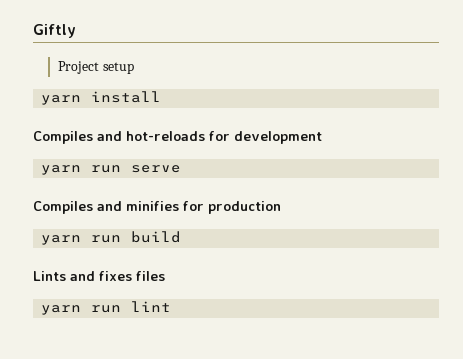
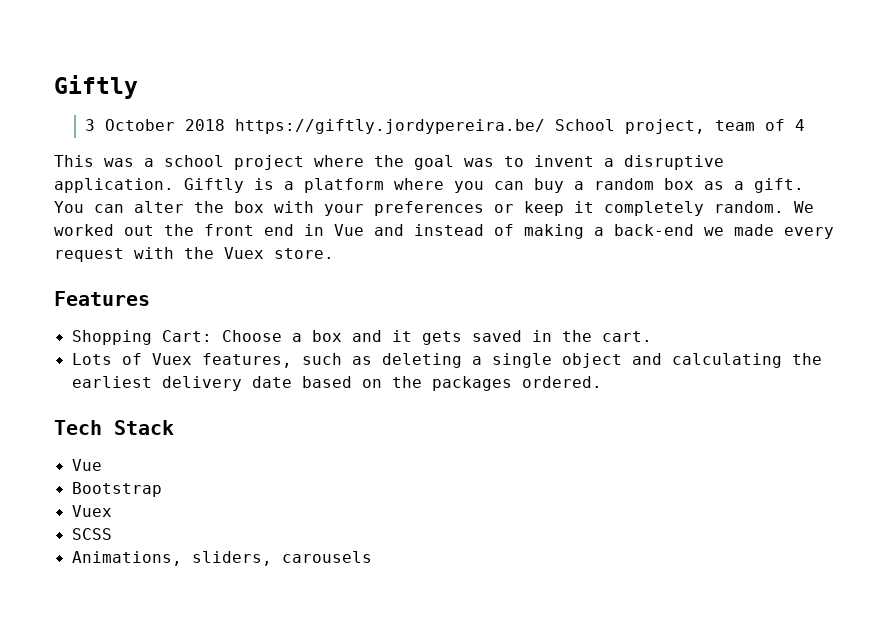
- Project setup
- yarn install
- Compiles and hot-reloads for development
- yarn run serve
- Compiles and minifies for production
- yarn run build
- Lints and fixes files
- yarn run lint
+ 3 October 2018 https://giftly.jordypereira.be/ School project, team of 4
+ This was a school project where the goal was to invent a disruptive application. Giftly is a platform where you can buy a random box as a gift. You can alter the box with your preferences or keep it completely random. We worked out the front end in Vue and instead of making a back-end we made every request with the Vuex store.
+ Features
+ Shopping Cart: Choose a box and it gets saved in the cart.
+ Lots of Vuex features, such as deleting a single object and calculating the earliest delivery date based on the packages ordered.
+ Tech Stack
+ Vue
+ Bootstrap
+ Vuex
+ SCSS
+ Animations, sliders, carousels

